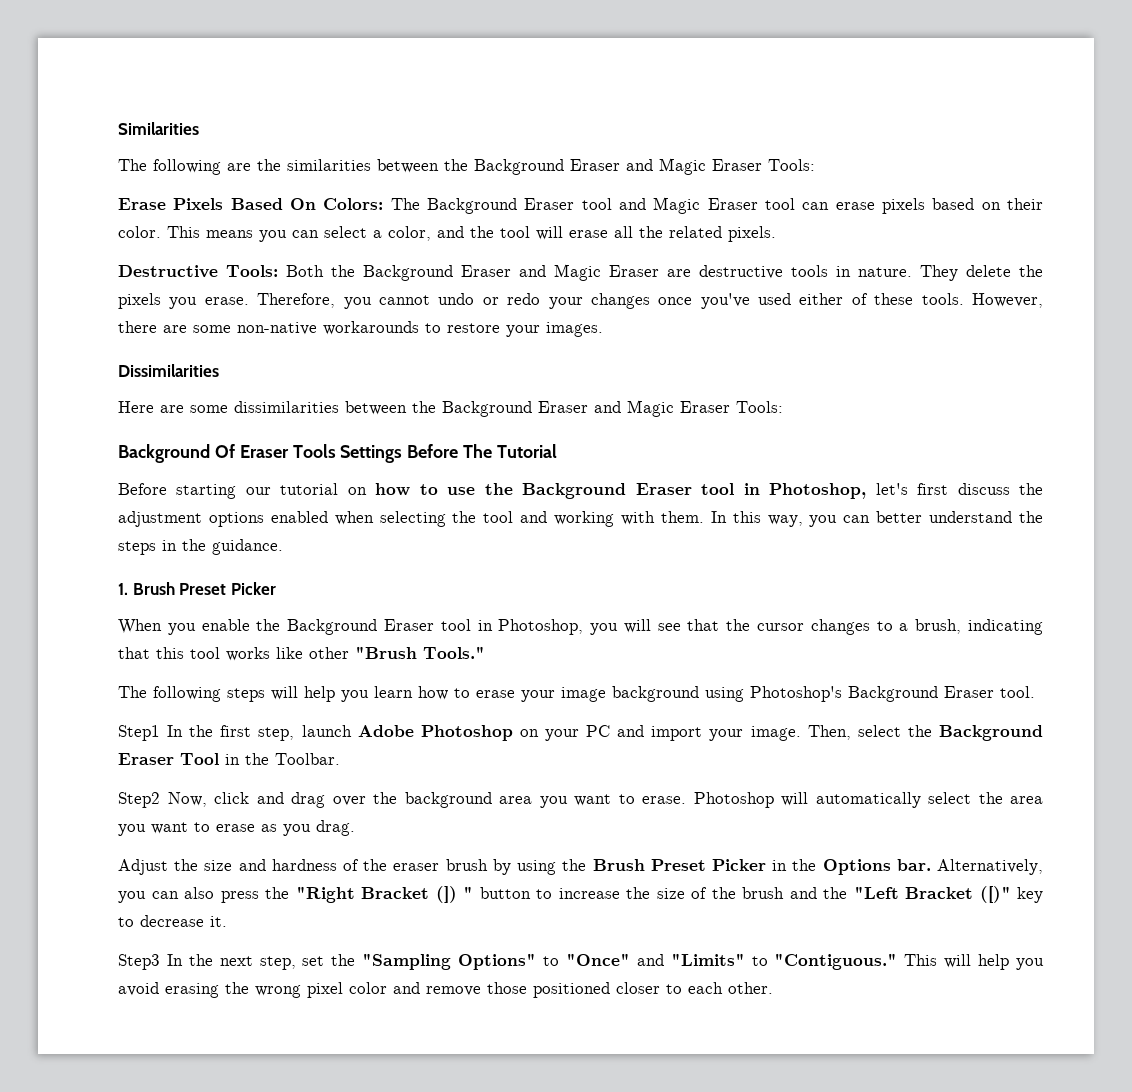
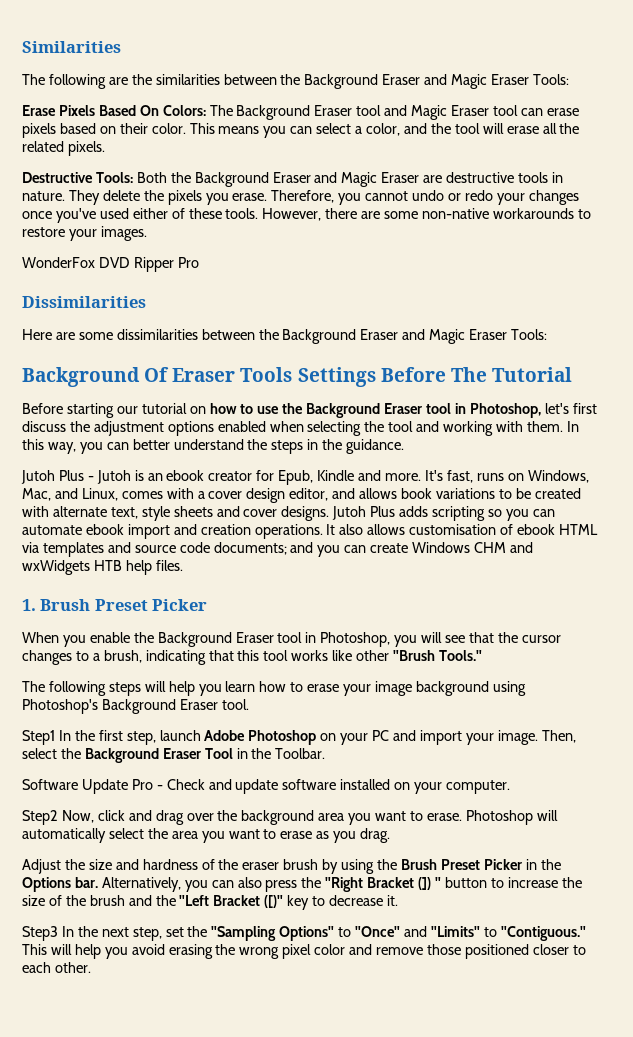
+ WonderFox DVD Ripper Pro
+ Jutoh Plus - Jutoh is an ebook creator for Epub, Kindle and more. It's fast, runs on Windows, Mac, and Linux, comes with a cover design editor, and allows book variations to be created with alternate text, style sheets and cover designs. Jutoh Plus adds scripting so you can automate ebook import and creation operations. It also allows customisation of ebook HTML via templates and source code documents; and you can create Windows CHM and wxWidgets HTB help files.
+ Software Update Pro - Check and update software installed on your computer.

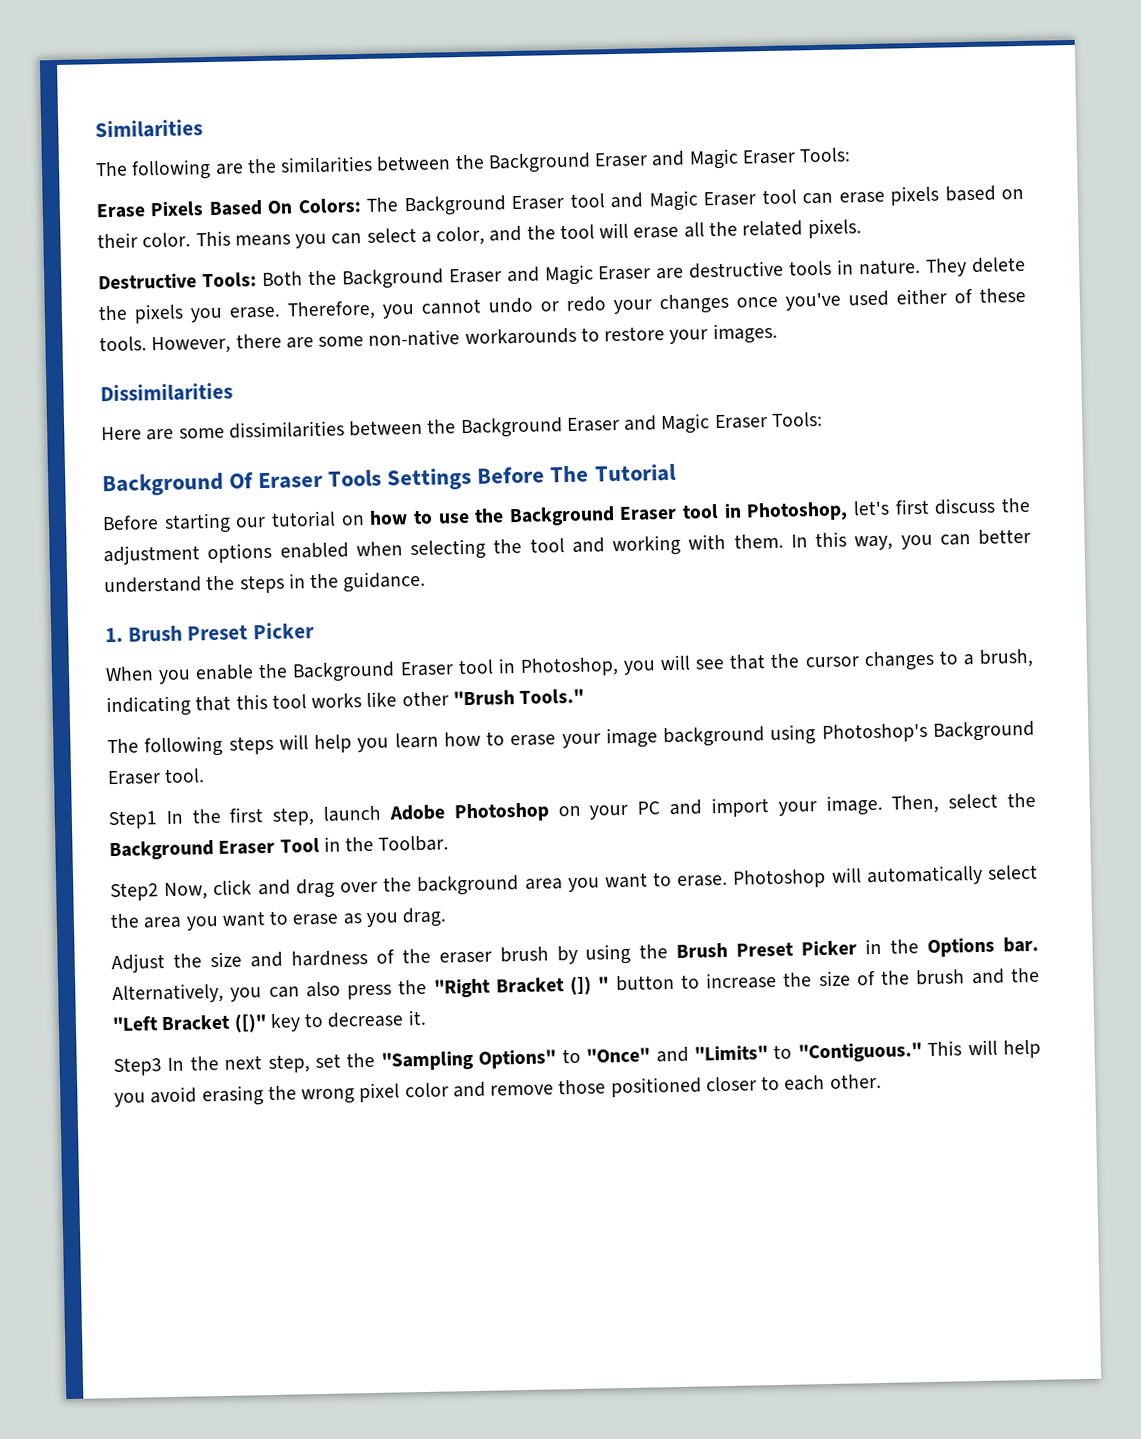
- WonderFox DVD Ripper Pro
- Jutoh Plus - Jutoh is an ebook creator for Epub, Kindle and more. It's fast, runs on Windows, Mac, and Linux, comes with a cover design editor, and allows book variations to be created with alternate text, style sheets and cover designs. Jutoh Plus adds scripting so you can automate ebook import and creation operations. It also allows customisation of ebook HTML via templates and source code documents; and you can create Windows CHM and wxWidgets HTB help files.
- Software Update Pro - Check and update software installed on your computer.

